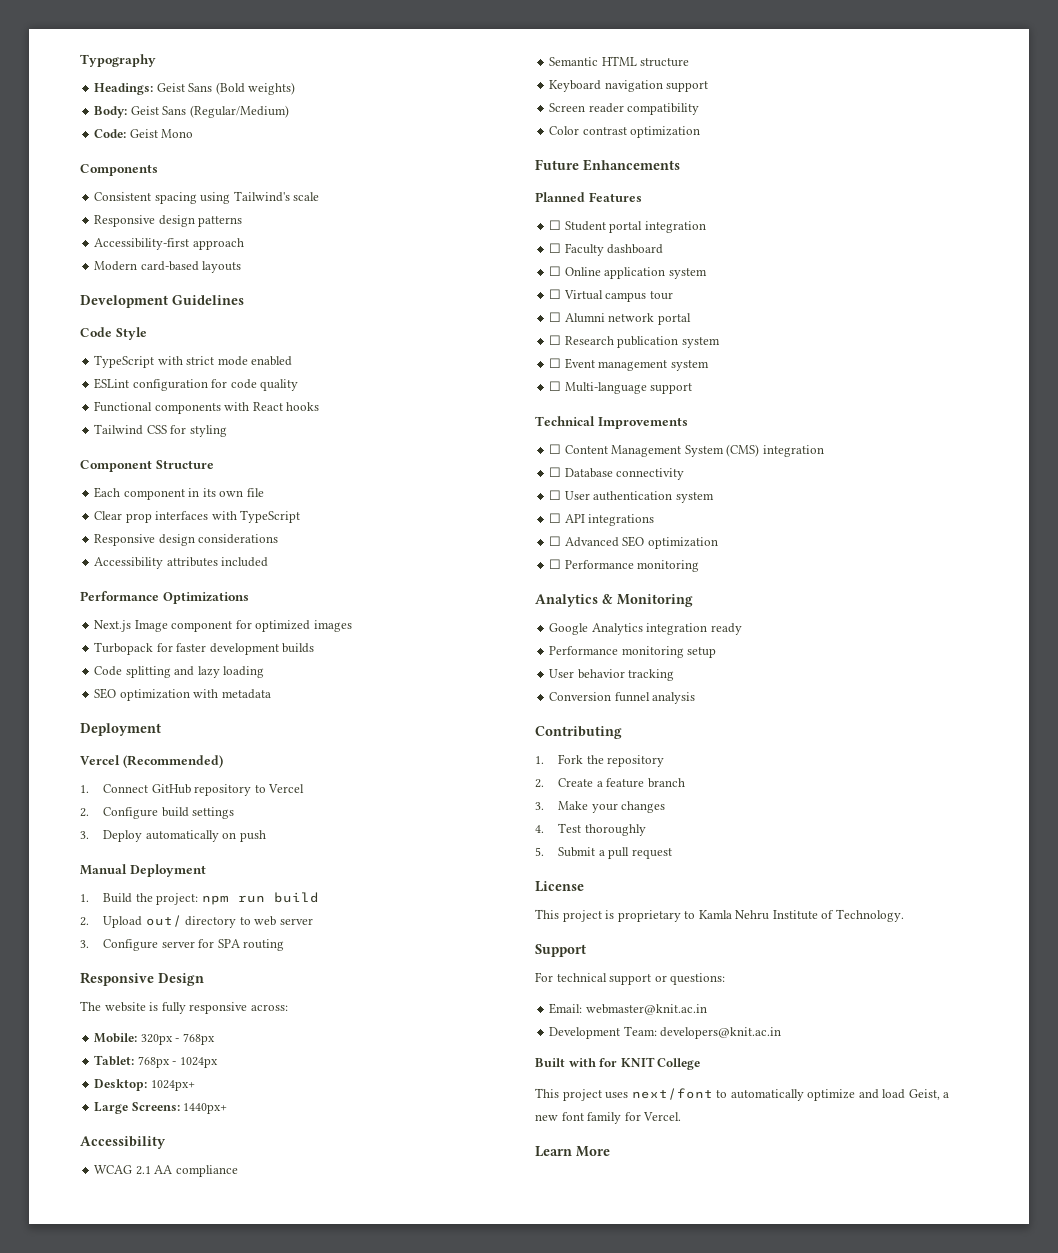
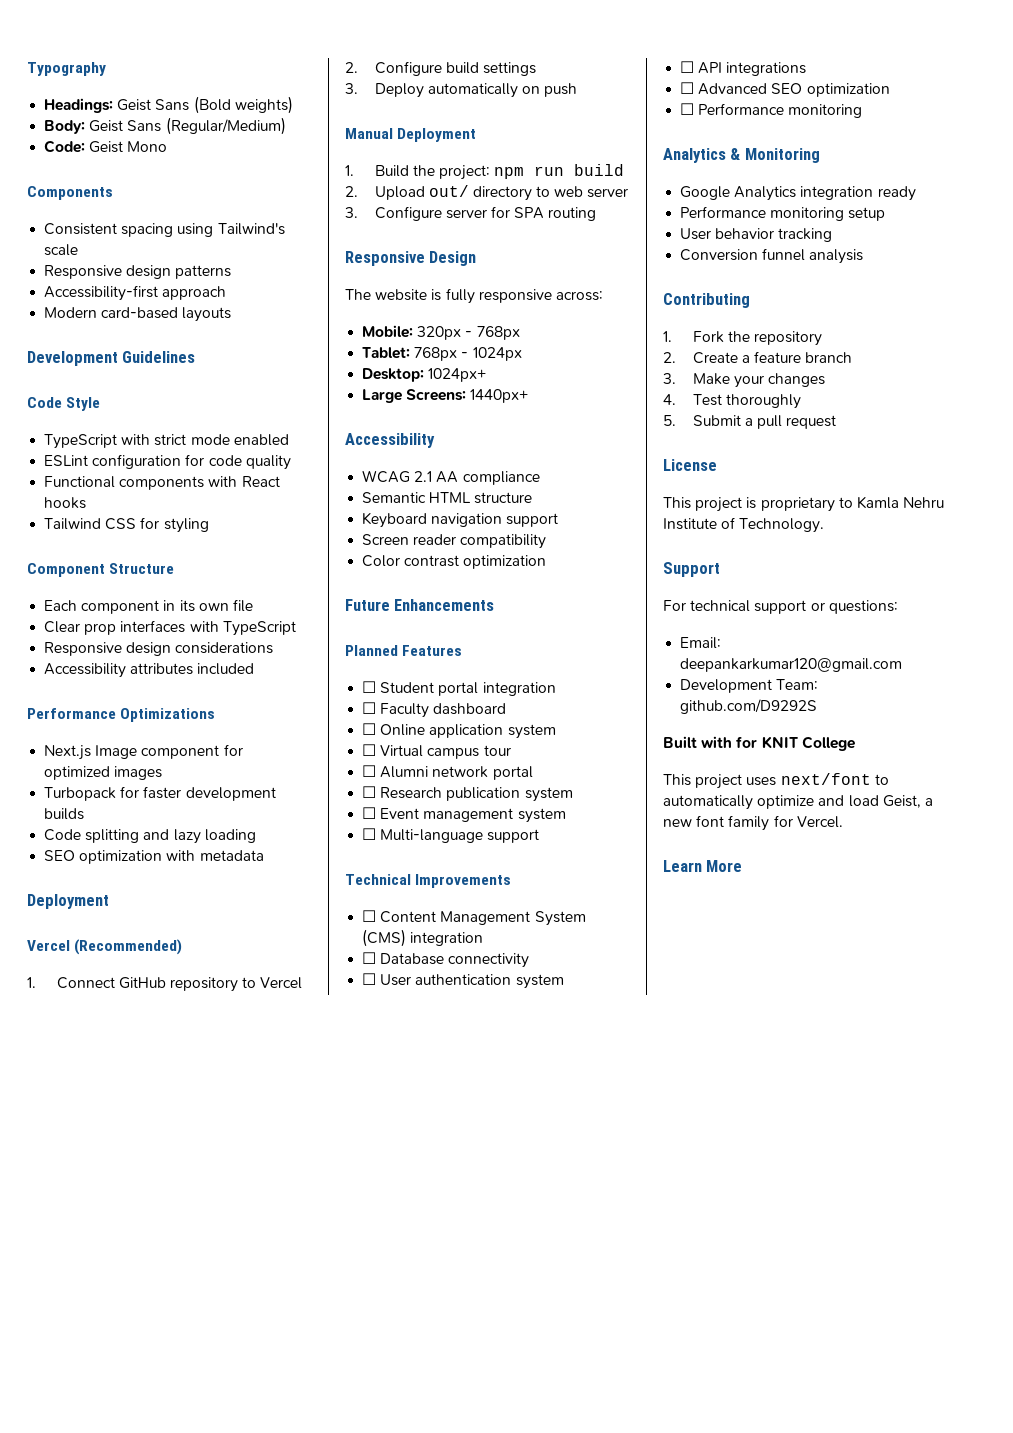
- Email: webmaster@knit.ac.in
+ Email: deepankarkumar120@gmail.com
- Development Team: developers@knit.ac.in
+ Development Team: github.com/D9292S

